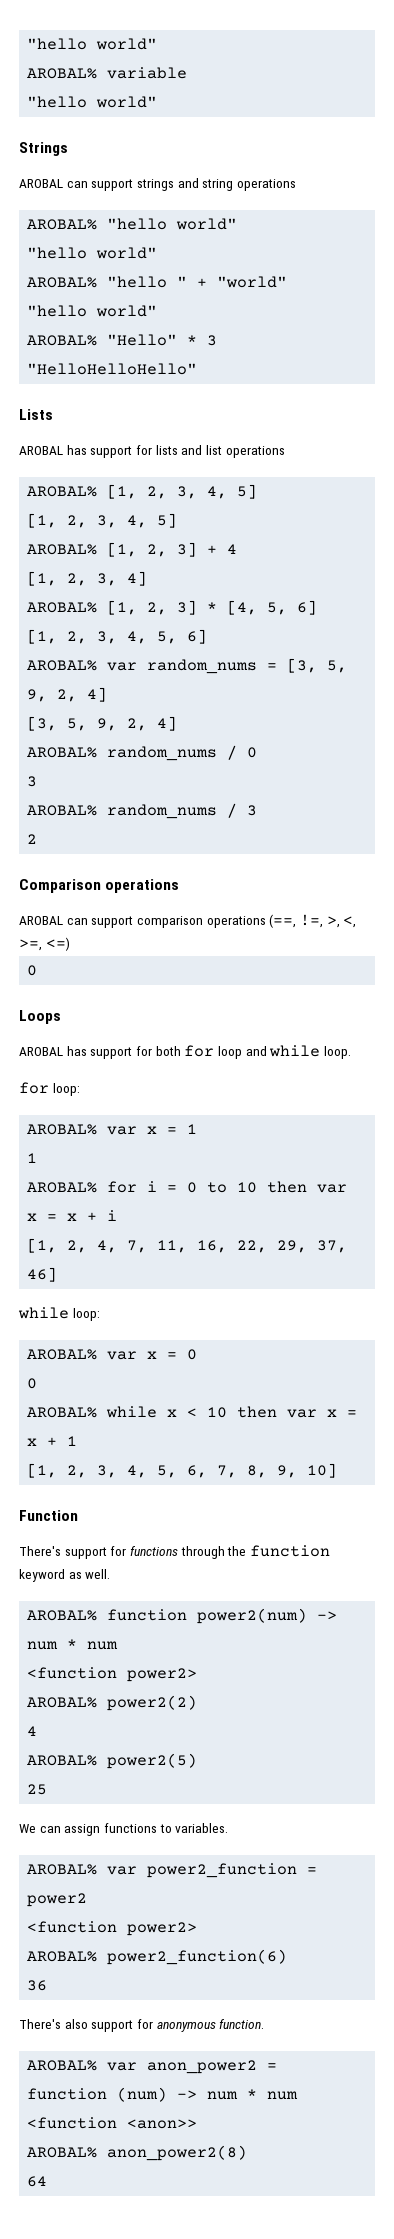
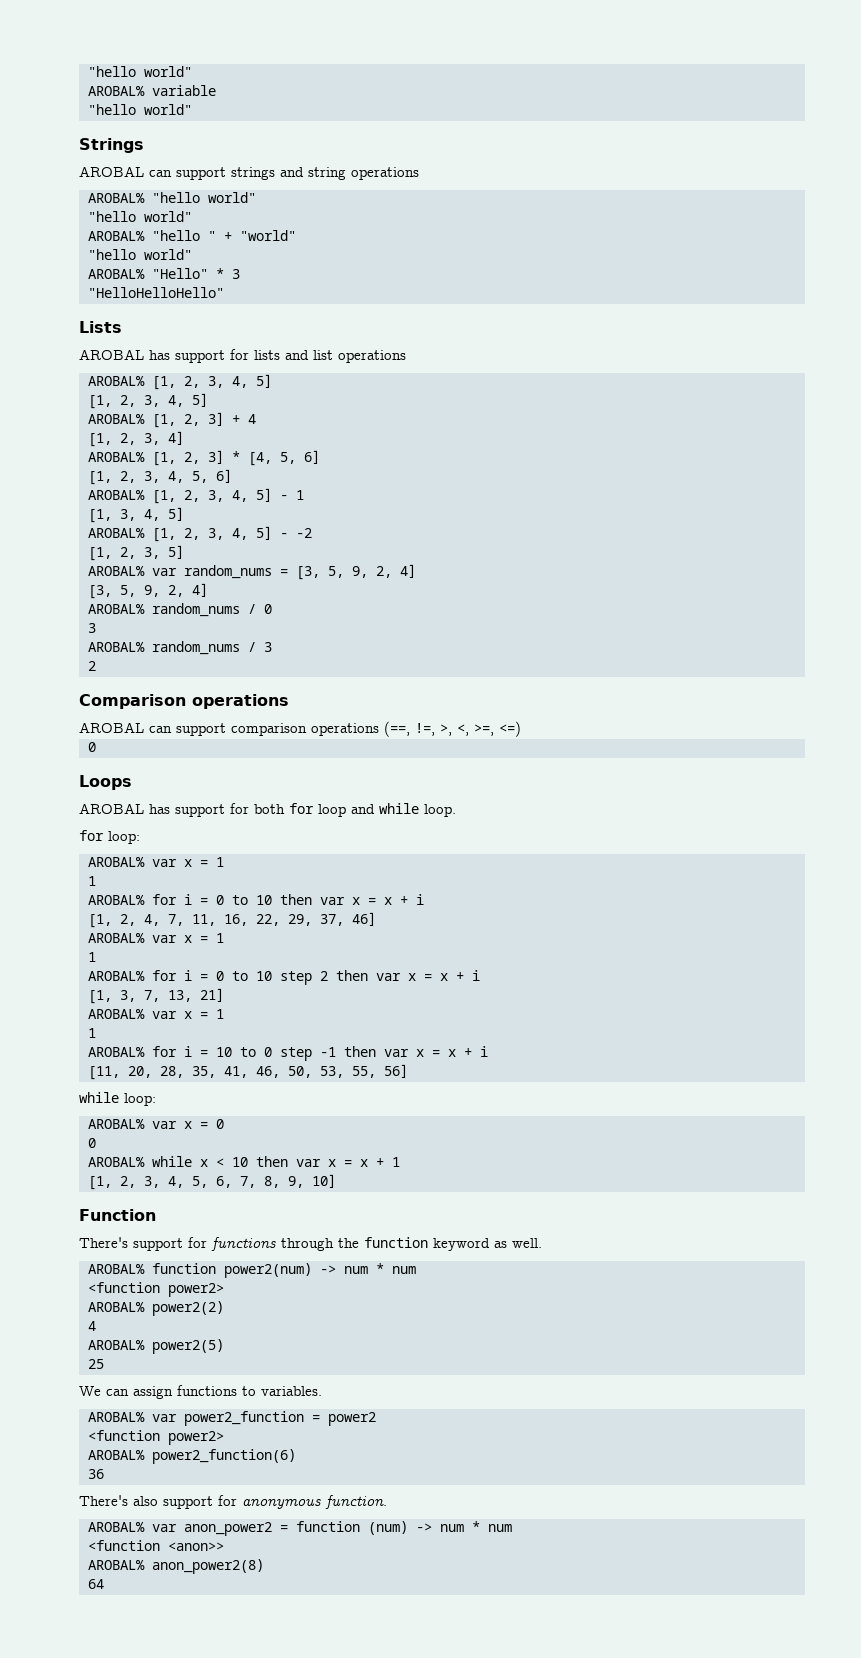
+ AROBAL% [1, 2, 3, 4, 5] - 1
+ [1, 3, 4, 5]
+ AROBAL% [1, 2, 3, 4, 5] - -2
+ [1, 2, 3, 5]
  [1, 2, 4, 7, 11, 16, 22, 29, 37, 46]
+ AROBAL% var x = 1
+ 1
+ AROBAL% for i = 0 to 10 step 2 then var x = x + i
+ [1, 3, 7, 13, 21]
+ AROBAL% var x = 1
+ 1
+ AROBAL% for i = 10 to 0 step -1 then var x = x + i
+ [11, 20, 28, 35, 41, 46, 50, 53, 55, 56]

